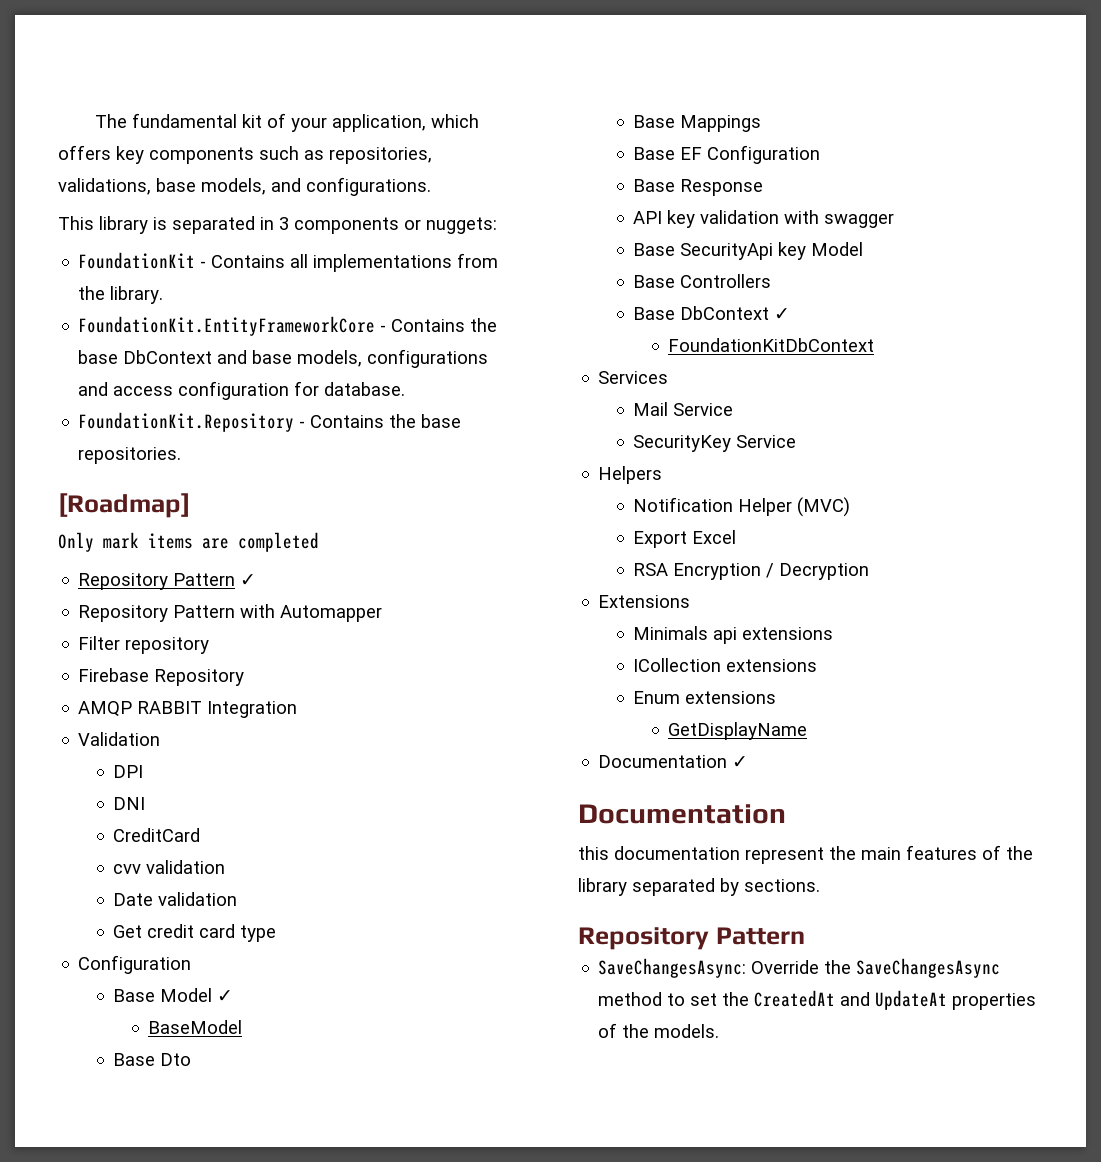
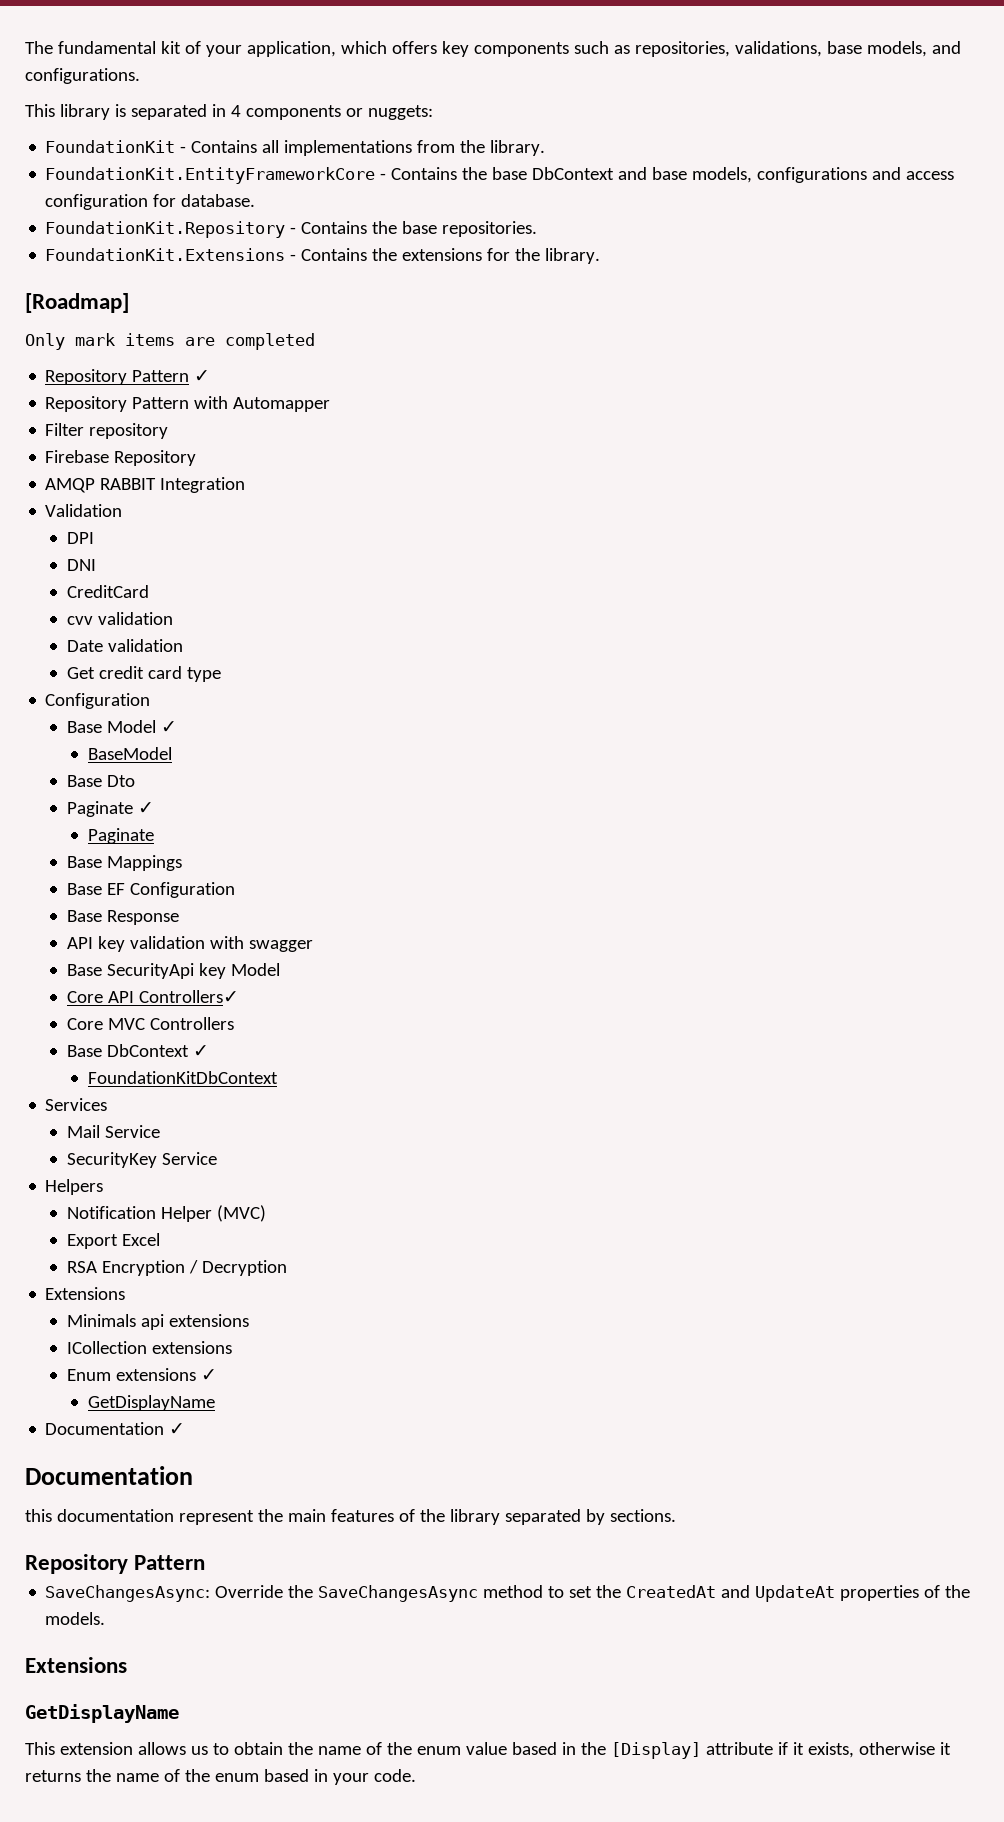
- This library is separated in 3 components or nuggets:
+ This library is separated in 4 components or nuggets:
+ FoundationKit.Extensions - Contains the extensions for the library.
+ Paginate ✓
+ Paginate
- Base Controllers
+ Core API Controllers✓
+ Core MVC Controllers
- Enum extensions
+ Enum extensions ✓
  SaveChangesAsync: Override the SaveChangesAsync method to set the CreatedAt and UpdateAt properties of the models.
+ Extensions
+ GetDisplayName
+ This extension allows us to obtain the name of the enum value based in the [Display] attribute if it exists, otherwise it returns the name of the enum based in your code.

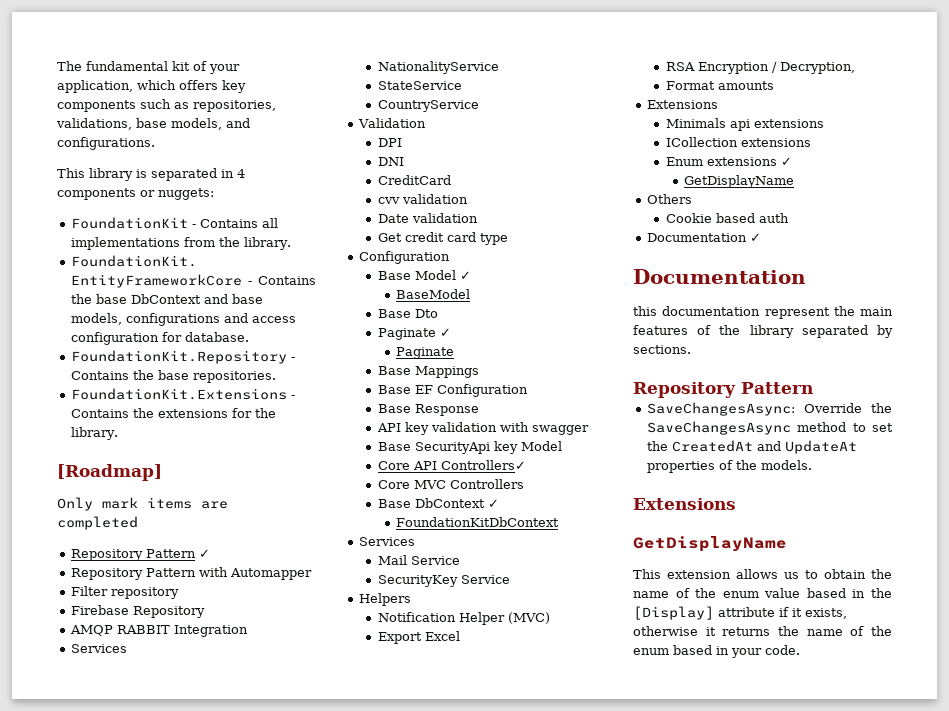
  AMQP RABBIT Integration
+ Services
+ NationalityService
+ StateService
+ CountryService
- RSA Encryption / Decryption
+ RSA Encryption / Decryption,
+ Format amounts
+ Others
+ Cookie based auth

